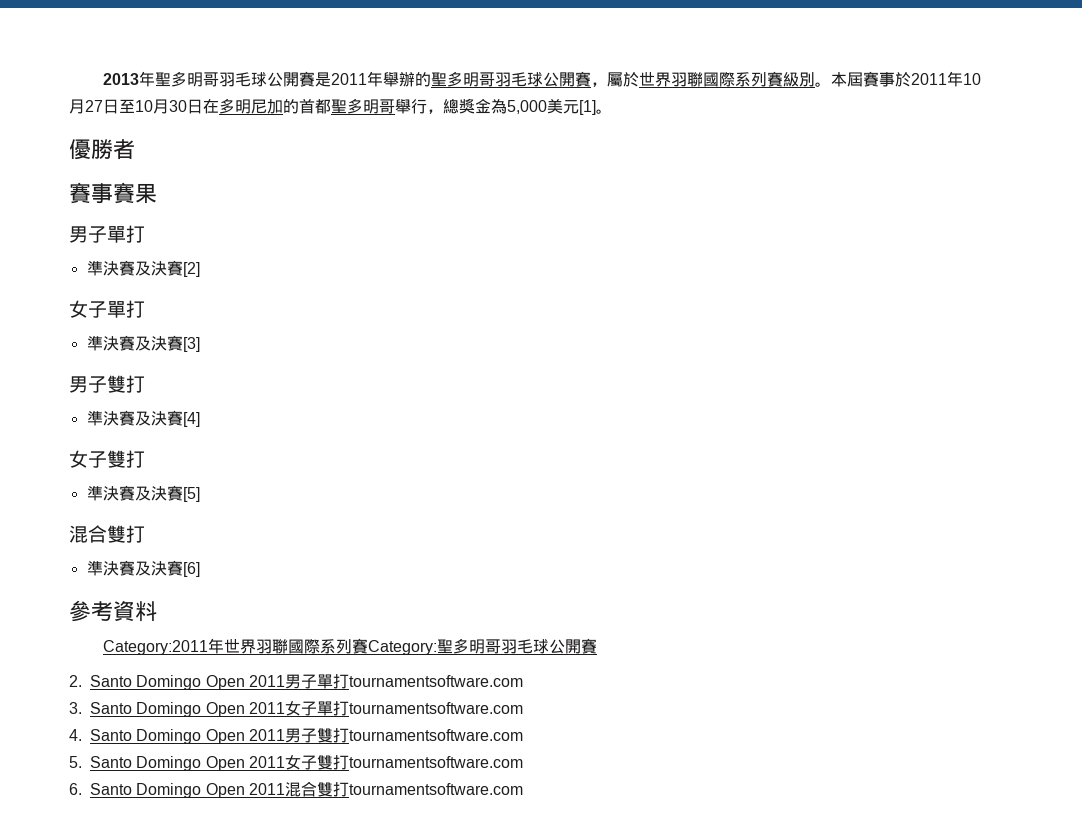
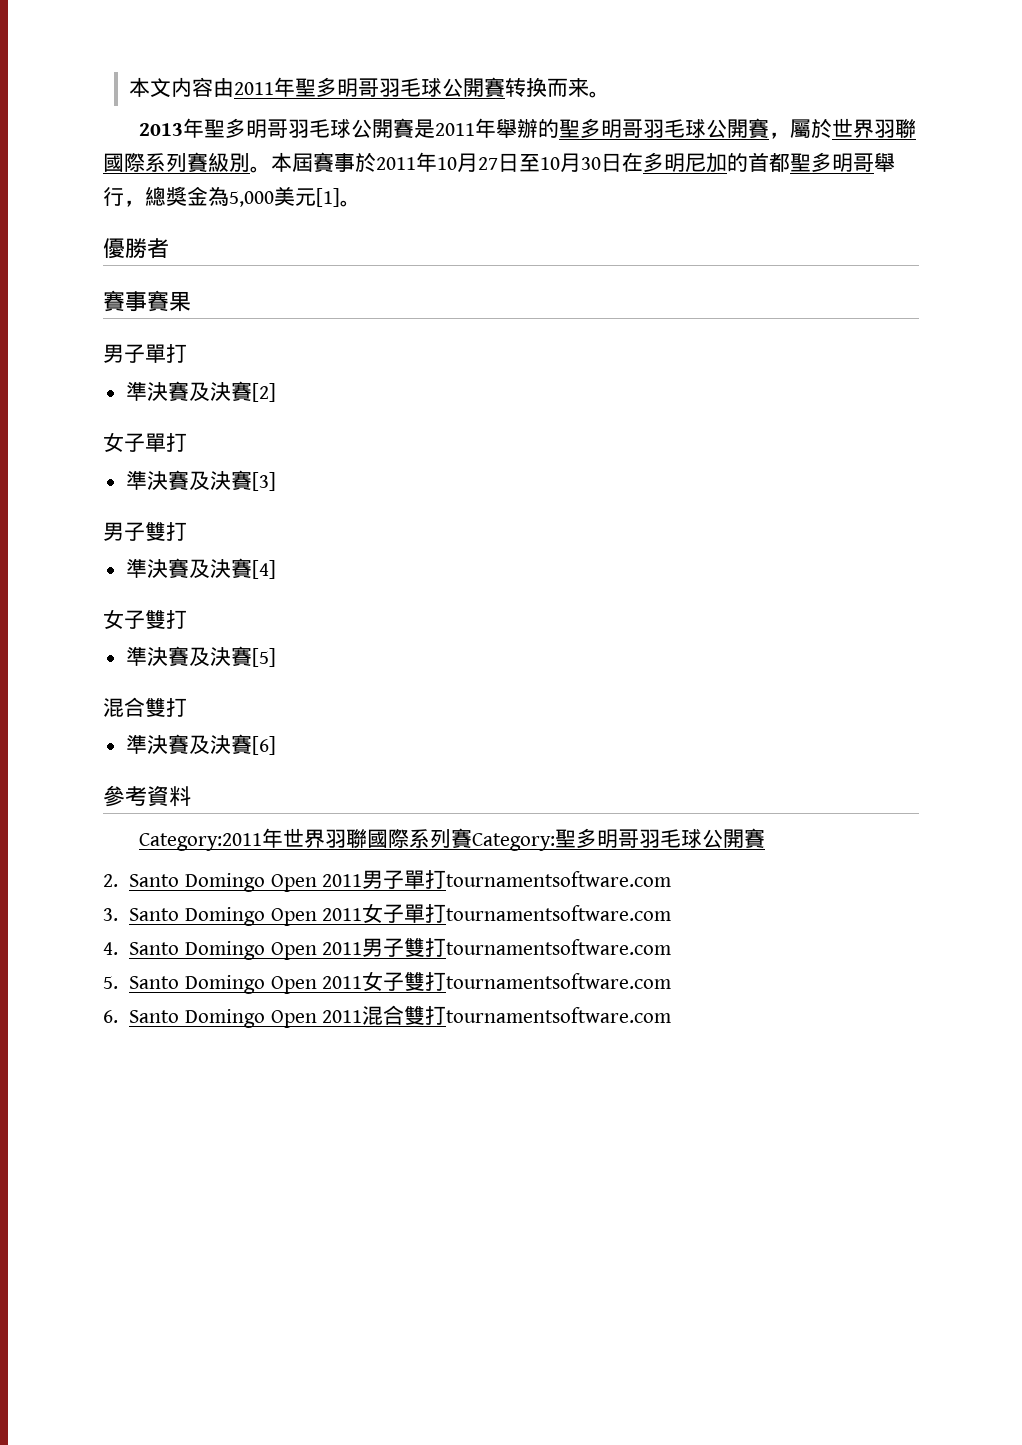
+ 本文内容由2011年聖多明哥羽毛球公開賽转换而来。

